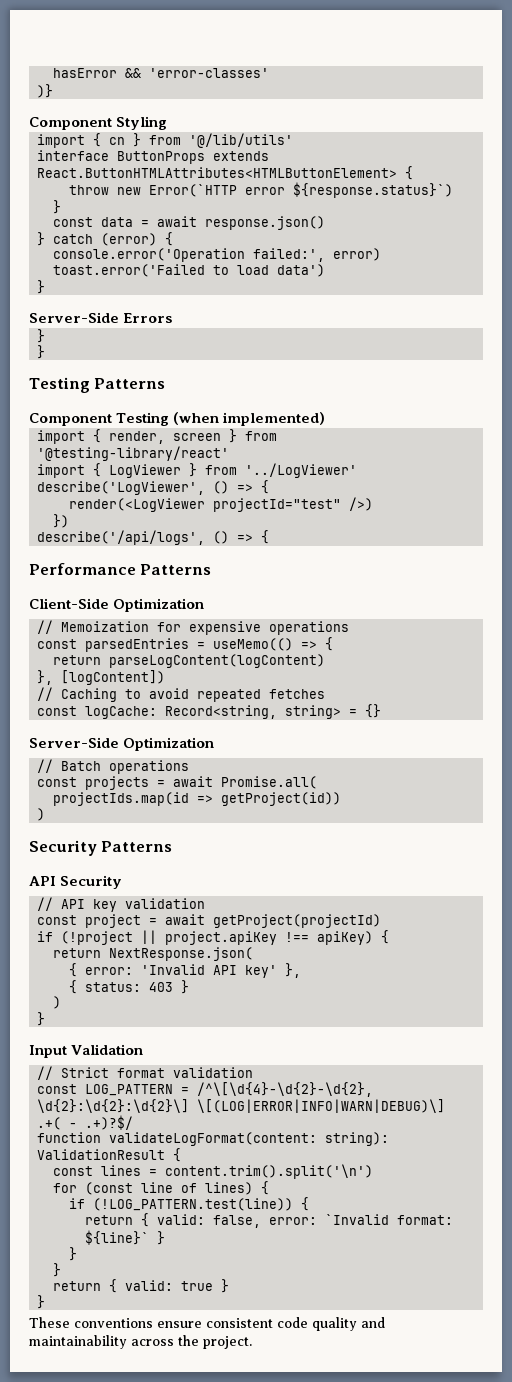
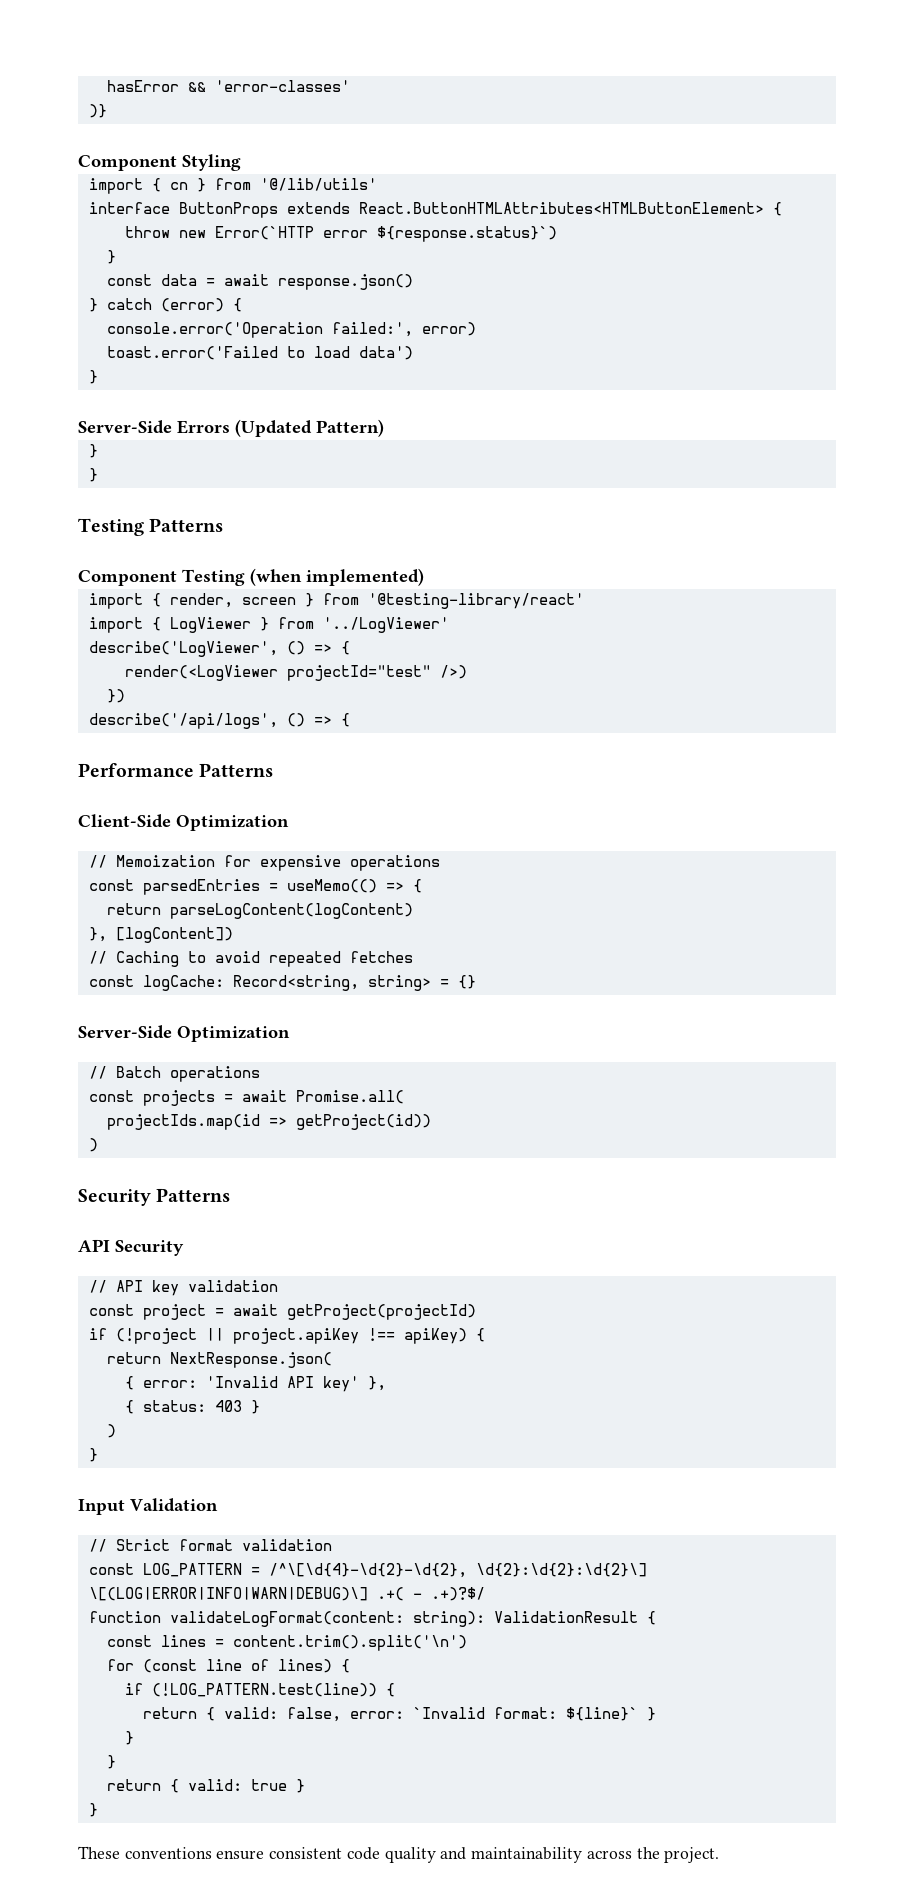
- Server-Side Errors
+ Server-Side Errors (Updated Pattern)

